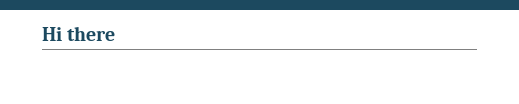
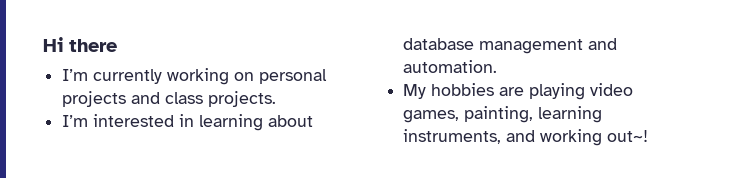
+ I’m currently working on personal projects and class projects.
+ I’m interested in learning about database management and automation.
+ My hobbies are playing video games, painting, learning instruments, and working out~!

